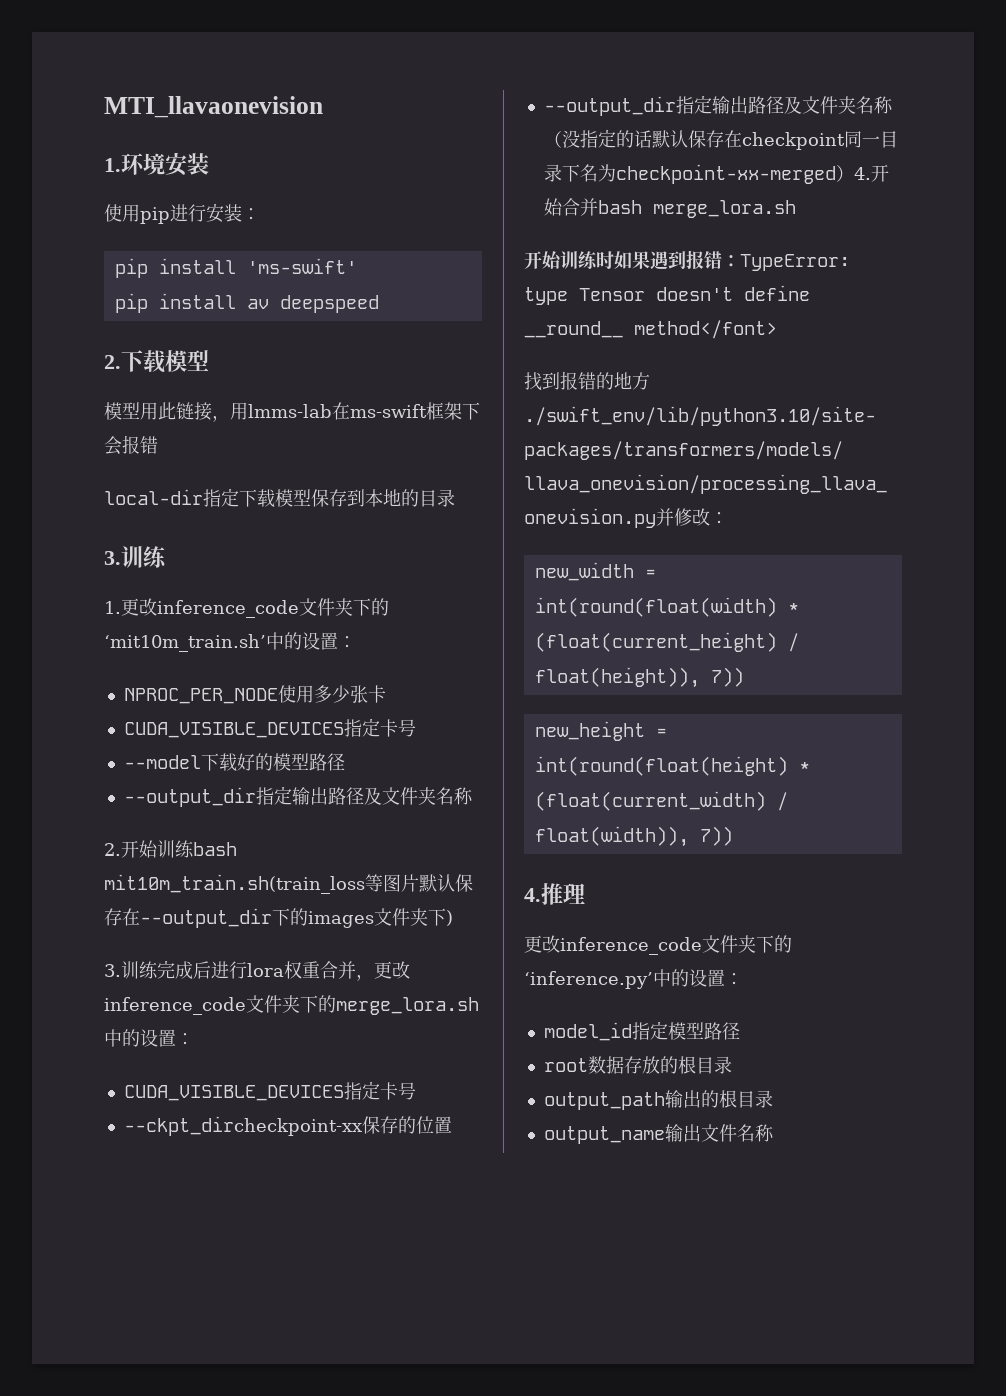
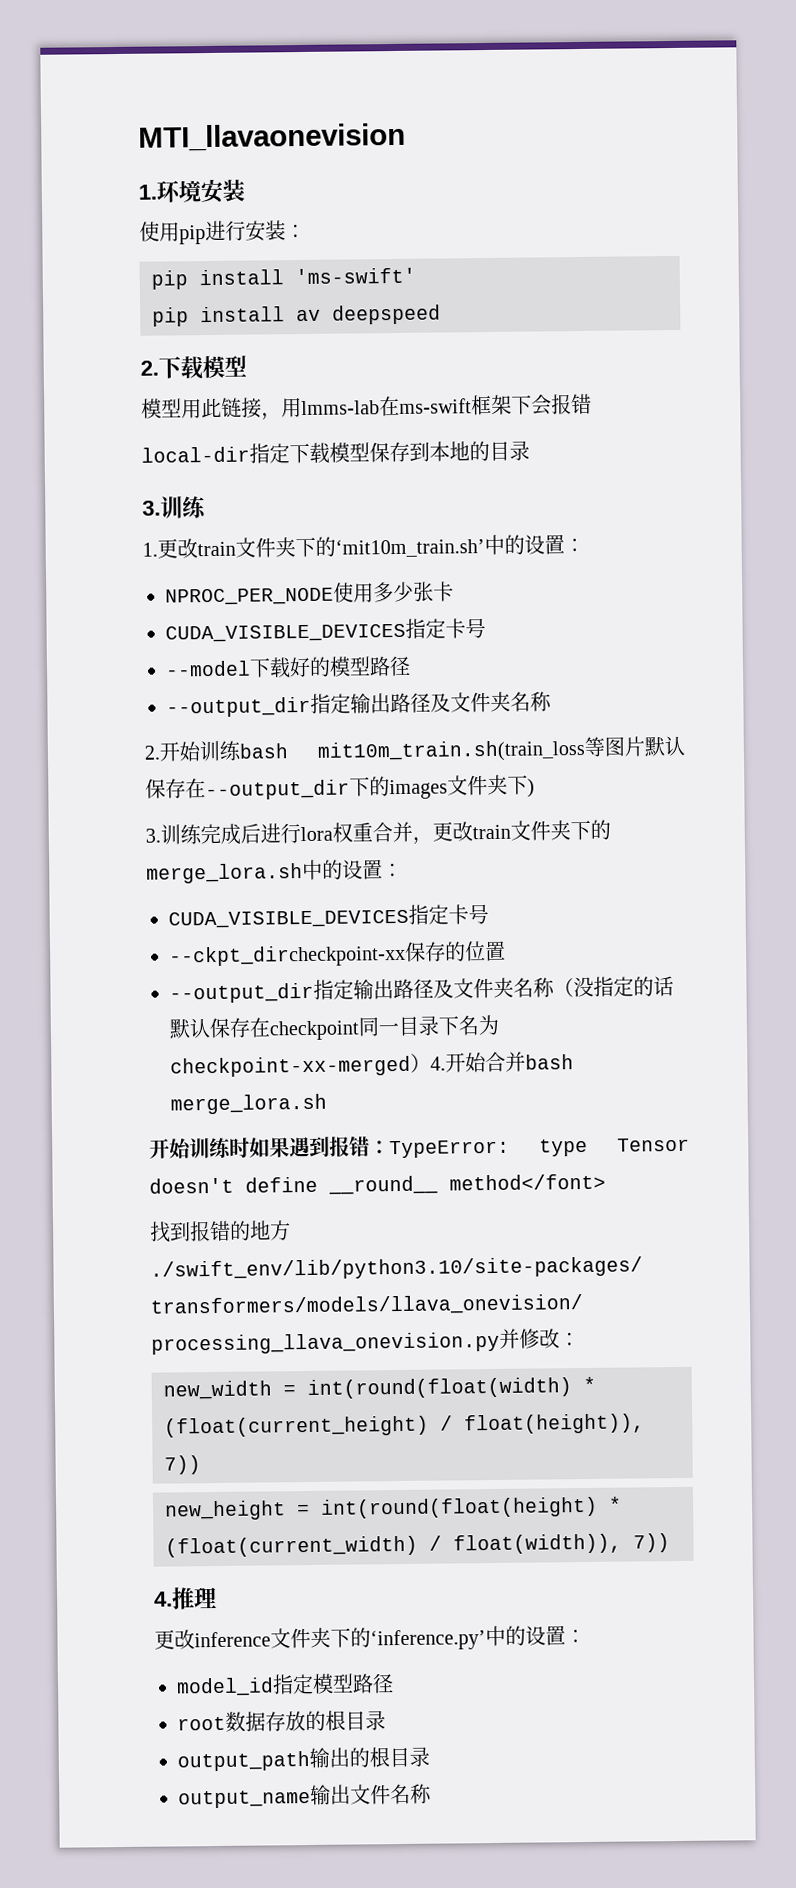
- 1.更改inference_code文件夹下的‘mit10m_train.sh’中的设置：
+ 1.更改train文件夹下的‘mit10m_train.sh’中的设置：
- 3.训练完成后进行lora权重合并，更改inference_code文件夹下的merge_lora.sh中的设置：
+ 3.训练完成后进行lora权重合并，更改train文件夹下的merge_lora.sh中的设置：
- 更改inference_code文件夹下的‘inference.py’中的设置：
+ 更改inference文件夹下的‘inference.py’中的设置：

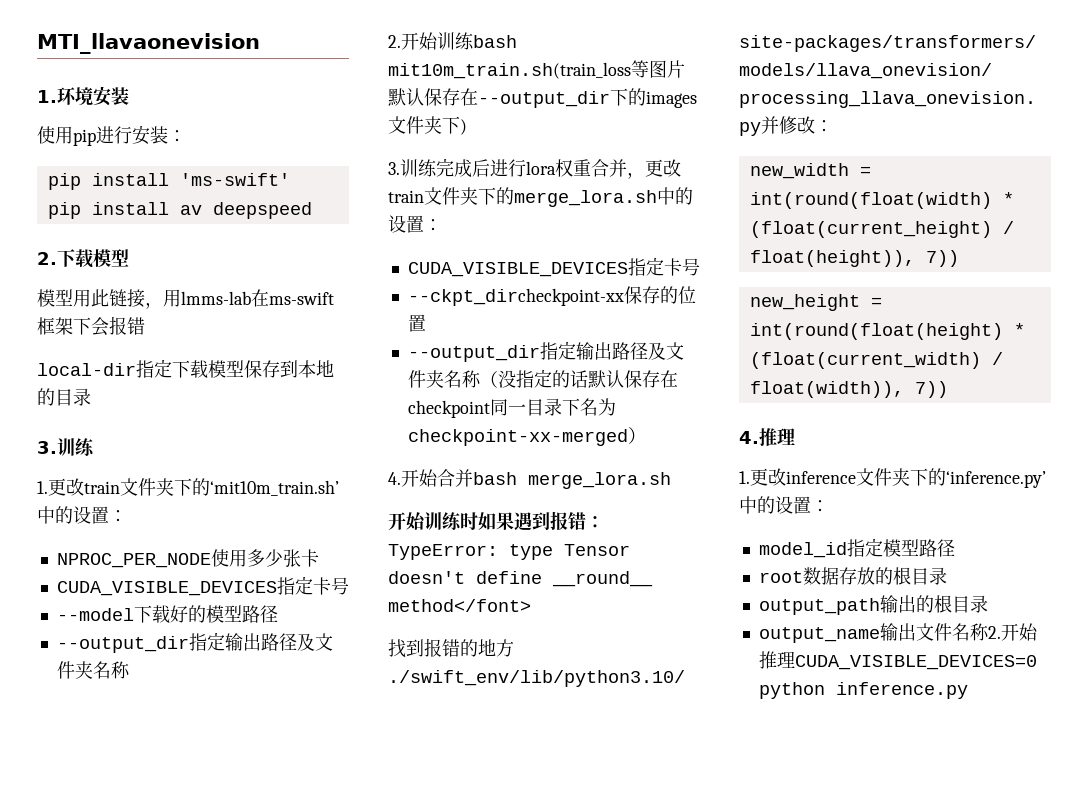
- --output_dir指定输出路径及文件夹名称（没指定的话默认保存在checkpoint同一目录下名为checkpoint-xx-merged）4.开始合并bash merge_lora.sh
+ --output_dir指定输出路径及文件夹名称（没指定的话默认保存在checkpoint同一目录下名为checkpoint-xx-merged）
+ 4.开始合并bash merge_lora.sh
- 更改inference文件夹下的‘inference.py’中的设置：
+ 1.更改inference文件夹下的‘inference.py’中的设置：
- output_name输出文件名称
+ output_name输出文件名称2.开始推理CUDA_VISIBLE_DEVICES=0 python inference.py

